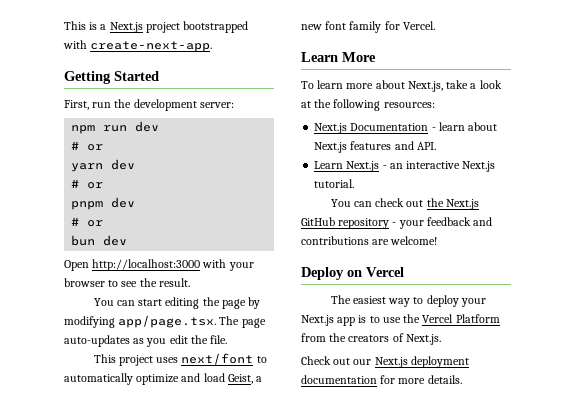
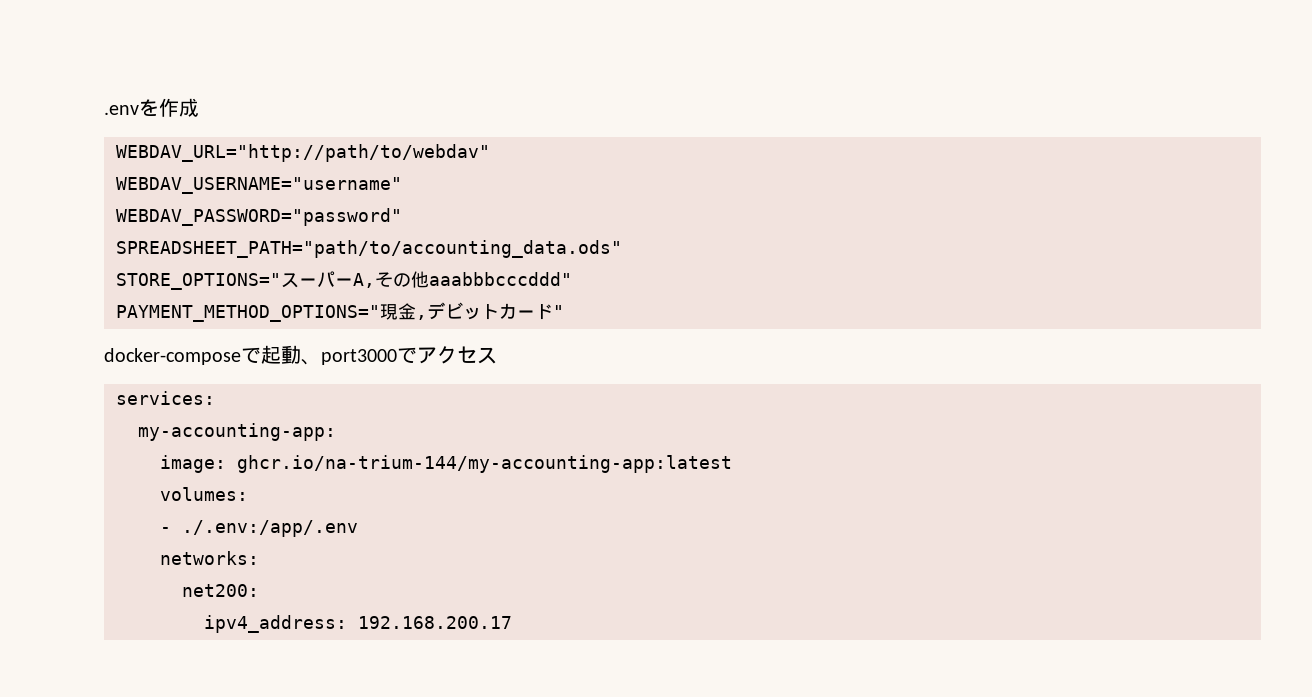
- This is a Next.js project bootstrapped with create-next-app.
- Getting Started
- First, run the development server:
- npm run dev
- # or
- yarn dev
- # or
- pnpm dev
- # or
- bun dev
- Open http://localhost:3000 with your browser to see the result.
- You can start editing the page by modifying app/page.tsx. The page auto-updates as you edit the file.
- This project uses next/font to automatically optimize and load Geist, a new font family for Vercel.
- Learn More
- To learn more about Next.js, take a look at the following resources:
- Next.js Documentation - learn about Next.js features and API.
- Learn Next.js - an interactive Next.js tutorial.
- You can check out the Next.js GitHub repository - your feedback and contributions are welcome!
- Deploy on Vercel
- The easiest way to deploy your Next.js app is to use the Vercel Platform from the creators of Next.js.
- Check out our Next.js deployment documentation for more details.
+ .envを作成
+ WEBDAV_URL="http://path/to/webdav"
+ WEBDAV_USERNAME="username"
+ WEBDAV_PASSWORD="password"
+ SPREADSHEET_PATH="path/to/accounting_data.ods"
+ STORE_OPTIONS="スーパーA,その他aaabbbcccddd"
+ PAYMENT_METHOD_OPTIONS="現金,デビットカード"
+ docker-composeで起動、port3000でアクセス
+ services:
+ my-accounting-app:
+ image: ghcr.io/na-trium-144/my-accounting-app:latest
+ volumes:
+ - ./.env:/app/.env
+ networks:
+ net200:
+ ipv4_address: 192.168.200.17

